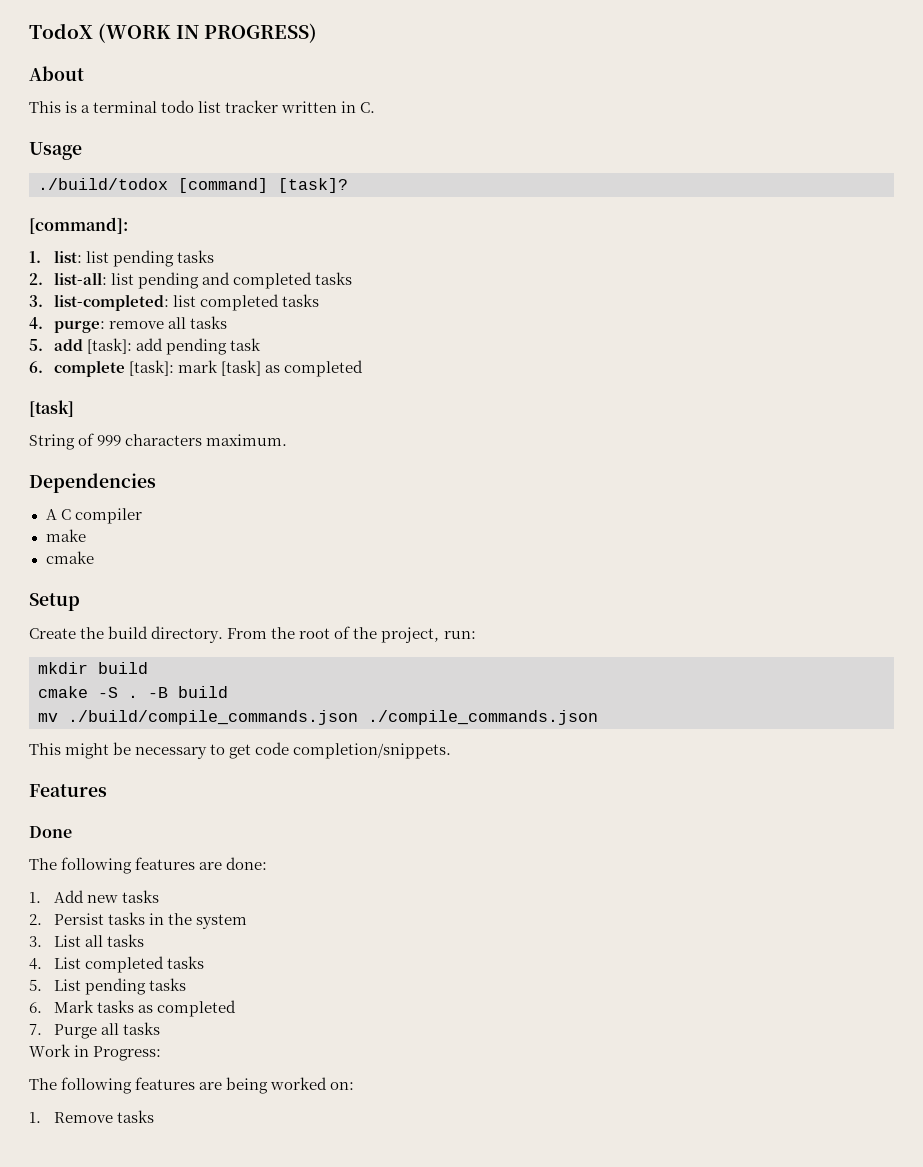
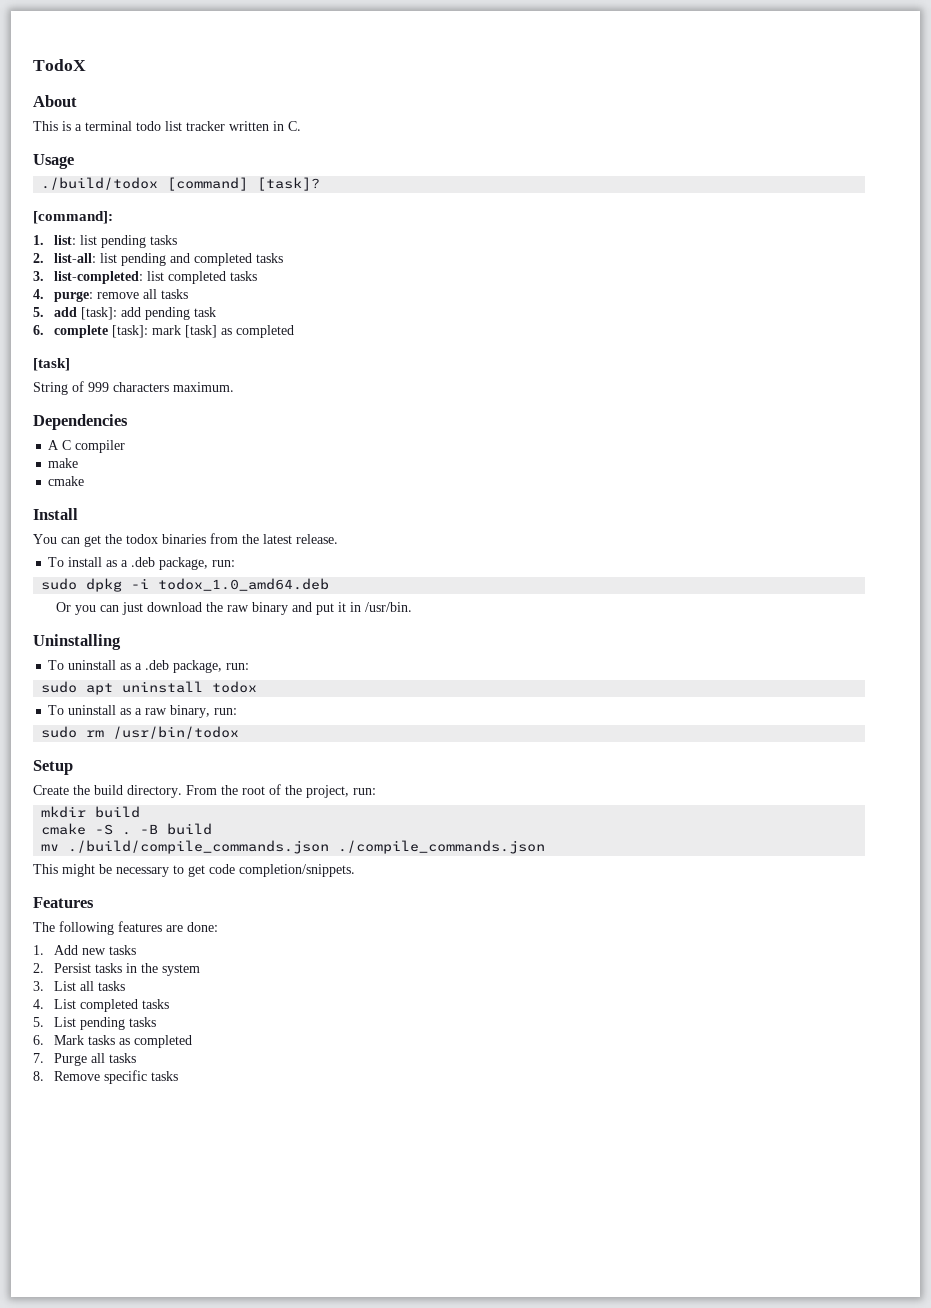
- TodoX (WORK IN PROGRESS)
+ TodoX
+ Install
+ You can get the todox binaries from the latest release.
+ To install as a .deb package, run:
+ sudo dpkg -i todox_1.0_amd64.deb
+ Or you can just download the raw binary and put it in /usr/bin.
+ Uninstalling
+ To uninstall as a .deb package, run:
+ sudo apt uninstall todox
+ To uninstall as a raw binary, run:
+ sudo rm /usr/bin/todox
- Done
- Work in Progress:
- The following features are being worked on:
- 1. Remove tasks
+ 8. Remove specific tasks

